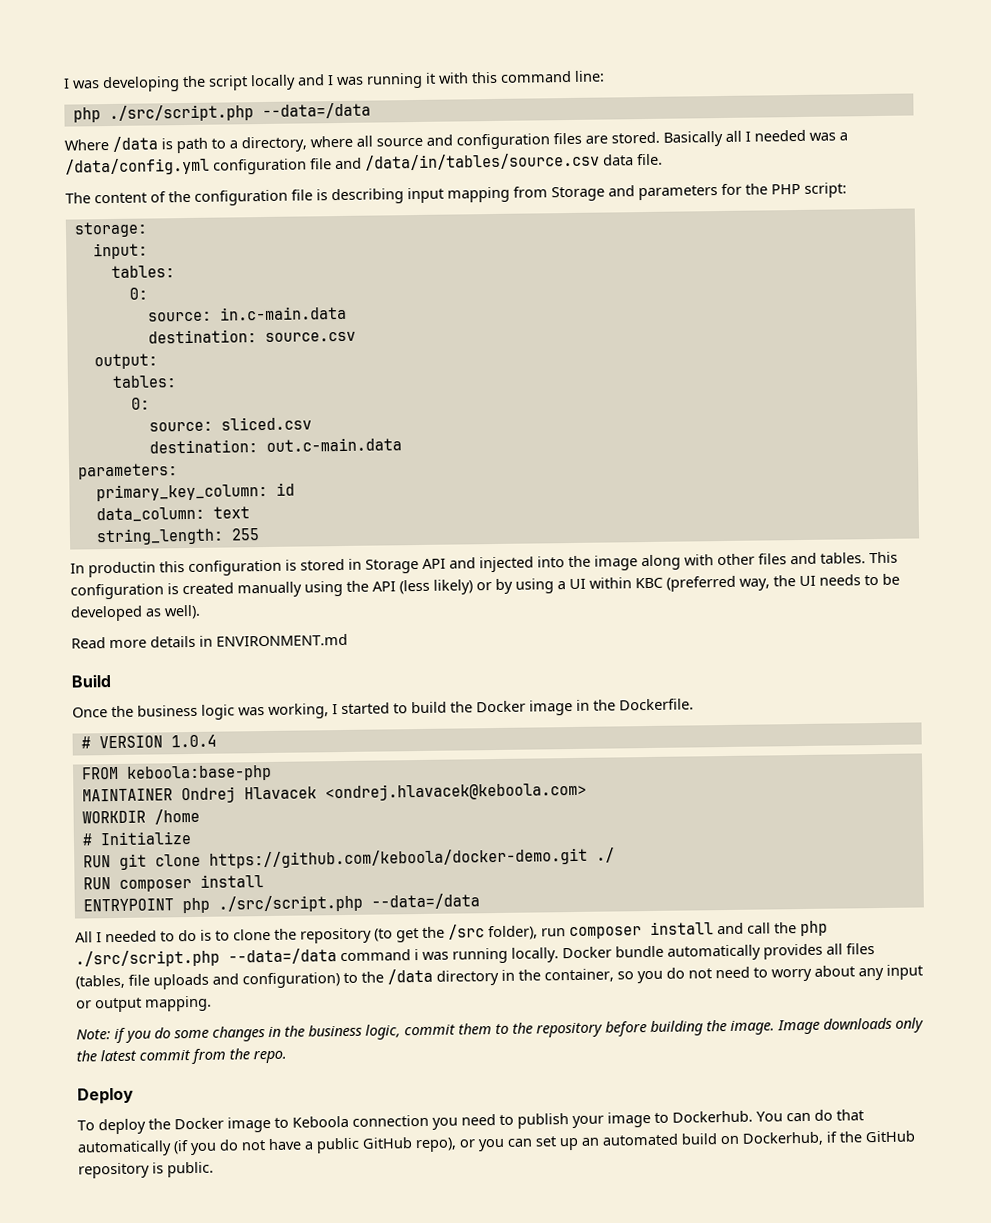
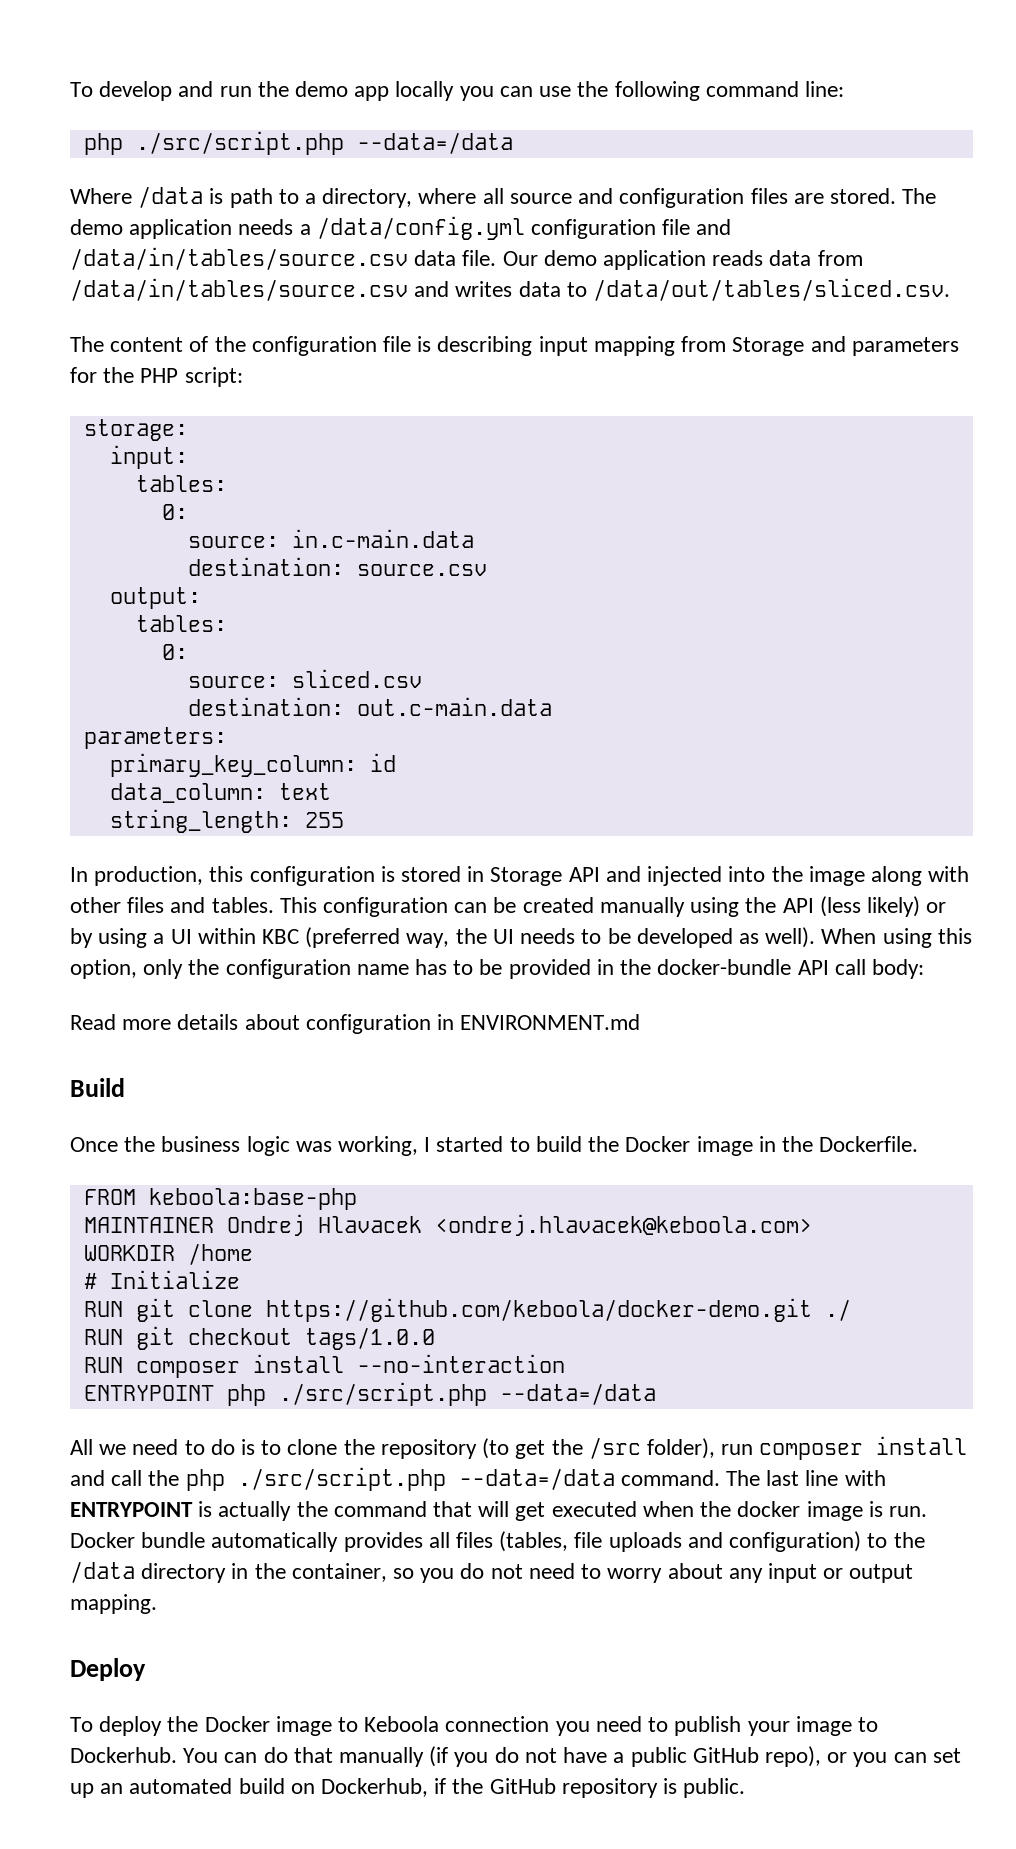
- I was developing the script locally and I was running it with this command line:
+ To develop and run the demo app locally you can use the following command line:
- Basically all I needed was a /data/config.yml configuration file and /data/in/tables/source.csv data file.
+ The demo application needs a /data/config.yml configuration file and /data/in/tables/source.csv data file. Our demo application reads data from /data/in/tables/source.csv and writes data to /data/out/tables/sliced.csv.
- In productin this configuration is stored in Storage API and injected into the image along with other files and tables.
+ In production, this configuration is stored in Storage API and injected into the image along with other files and tables.
- This configuration is created manually using the API (less likely) or by using a UI within KBC (preferred way, the UI needs to be developed as well).
+ This configuration can be created manually using the API (less likely) or by using a UI within KBC (preferred way, the UI needs to be developed as well). When using this option, only the configuration name has to be provided in the docker-bundle API call body:
- Read more details in ENVIRONMENT.md
+ Read more details about configuration in ENVIRONMENT.md
- # VERSION 1.0.4
+ RUN git checkout tags/1.0.0
- RUN composer install
+ RUN composer install --no-interaction
- All I needed to do is to clone the repository (to get the /src folder), run composer install and call the php ./src/script.php --data=/data command i was running locally.
+ All we need to do is to clone the repository (to get the /src folder), run composer install and call the php ./src/script.php --data=/data command. The last line with ENTRYPOINT is actually the command that will get executed when the docker image is run.
- Note: if you do some changes in the business logic, commit them to the repository before building the image. Image downloads only the latest commit from the repo.
- You can do that automatically (if you do not have a public GitHub repo), or you can set up an automated build on Dockerhub, if the GitHub repository is public.
+ You can do that manually (if you do not have a public GitHub repo), or you can set up an automated build on Dockerhub, if the GitHub repository is public.

